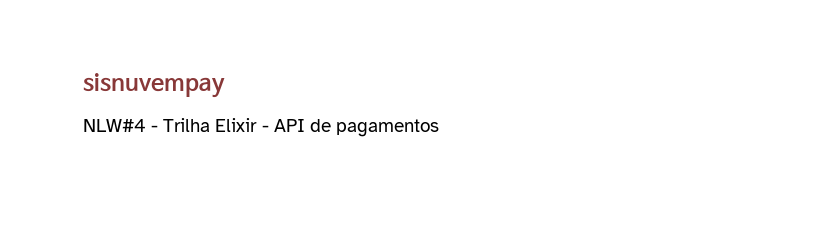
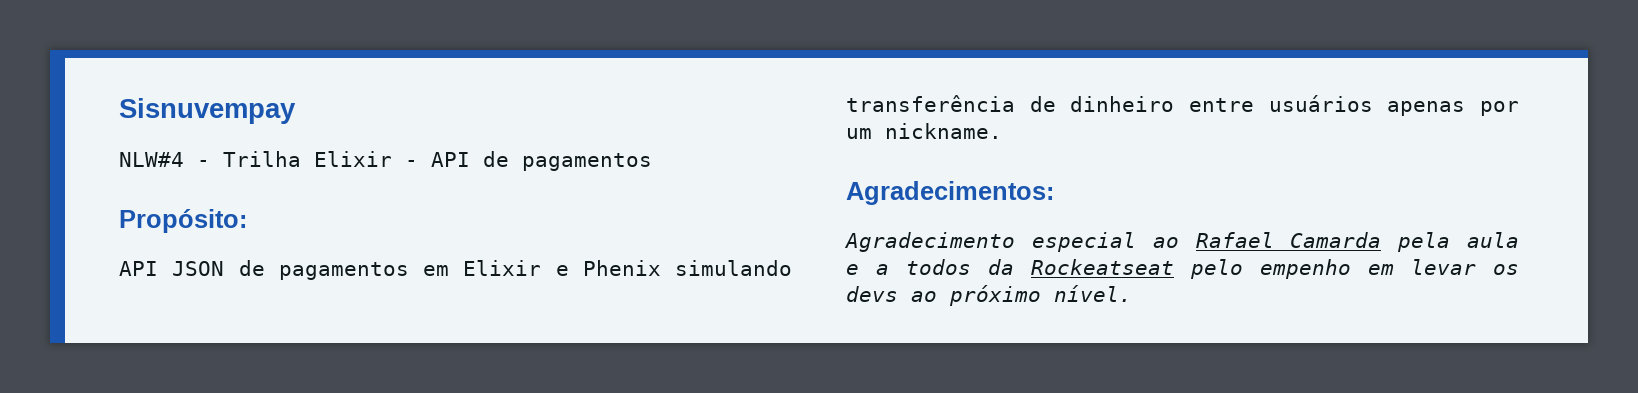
- sisnuvempay
+ Sisnuvempay
+ Propósito:
+ API JSON de pagamentos em Elixir e Phenix simulando transferência de dinheiro entre usuários apenas por um nickname.
+ Agradecimentos:
+ Agradecimento especial ao Rafael Camarda pela aula e a todos da Rockeatseat pelo empenho em levar os devs ao próximo nível.

